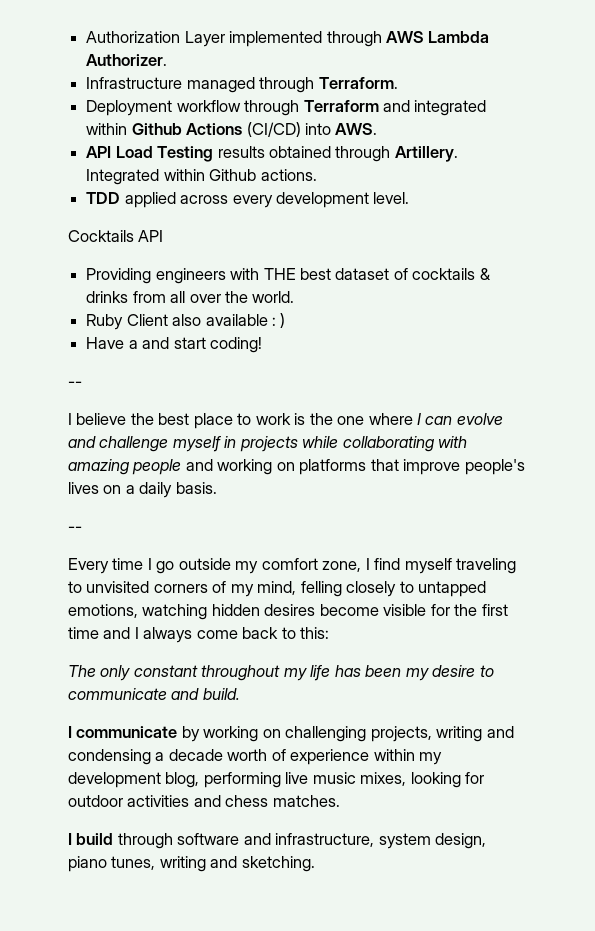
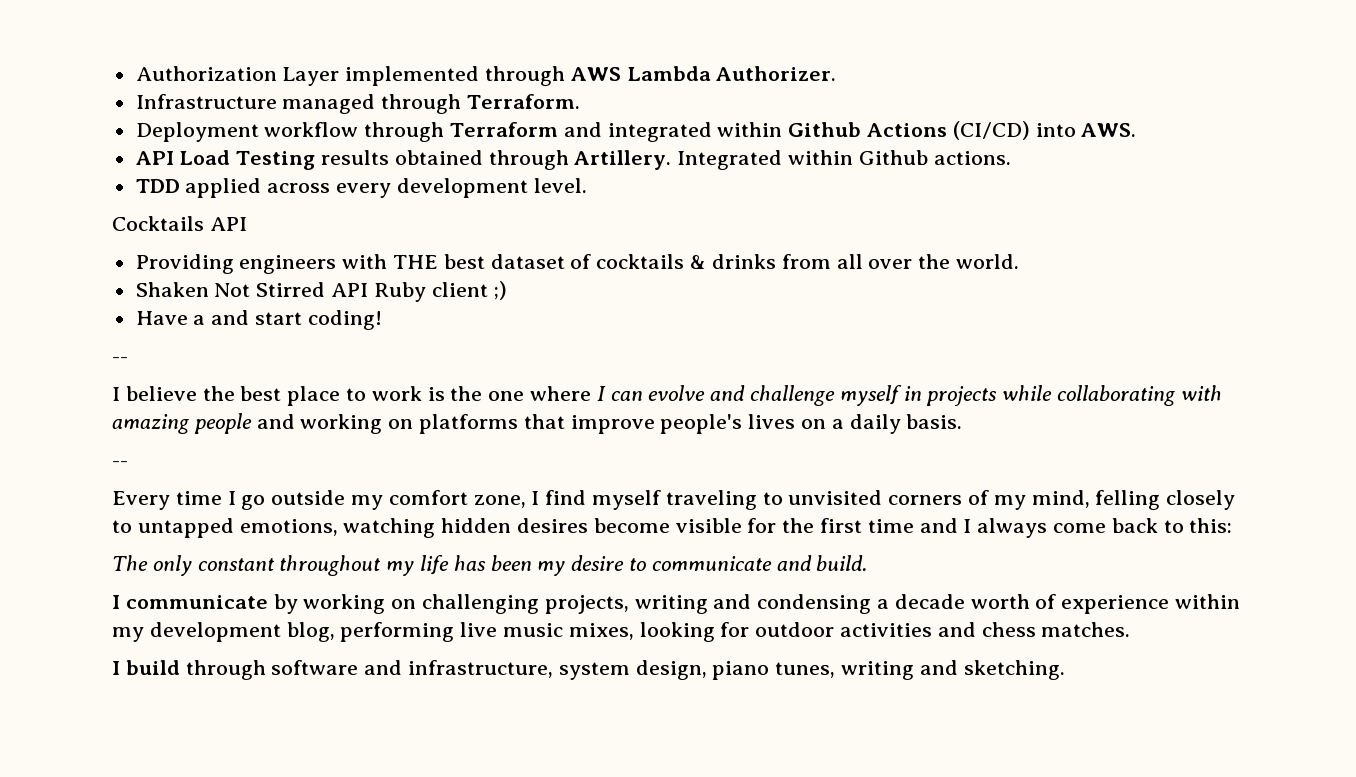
- Ruby Client also available : )
+ Shaken Not Stirred API Ruby client ;)

